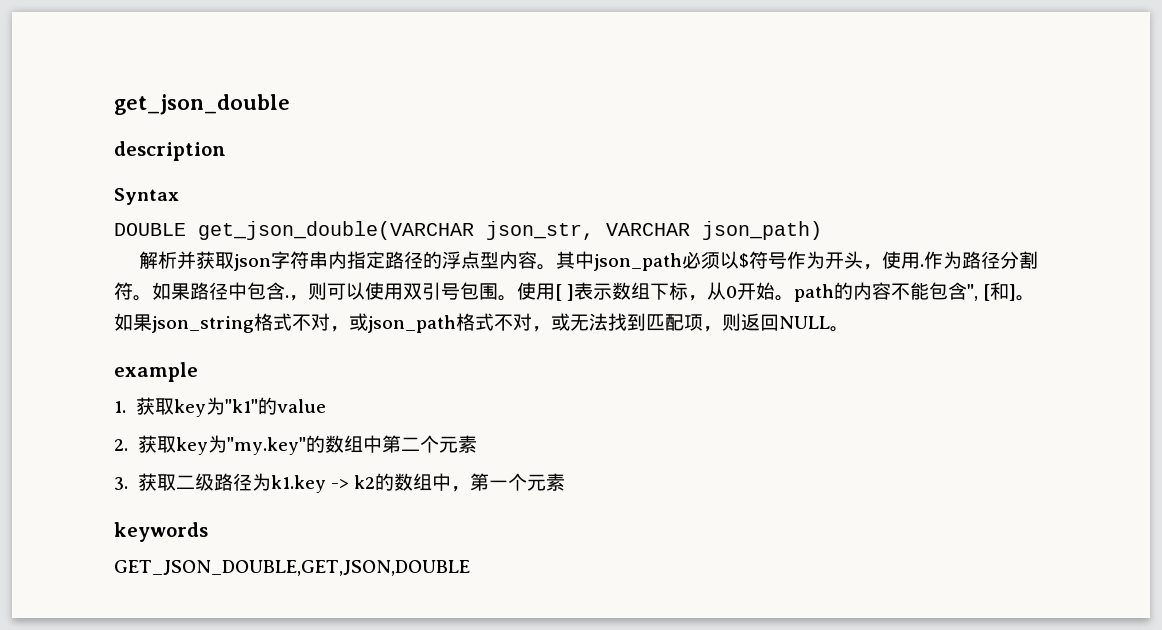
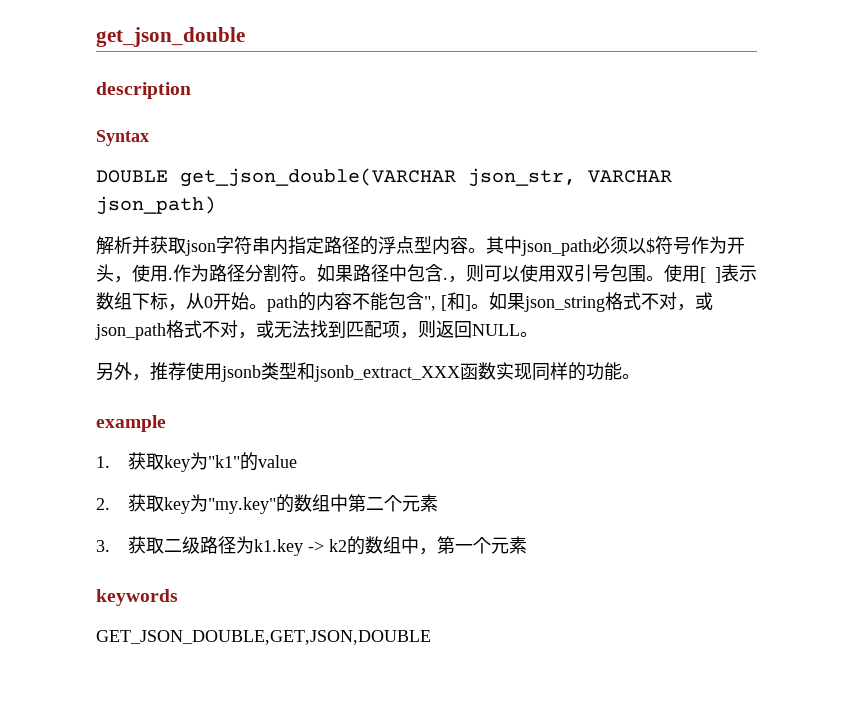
+ 另外，推荐使用jsonb类型和jsonb_extract_XXX函数实现同样的功能。

